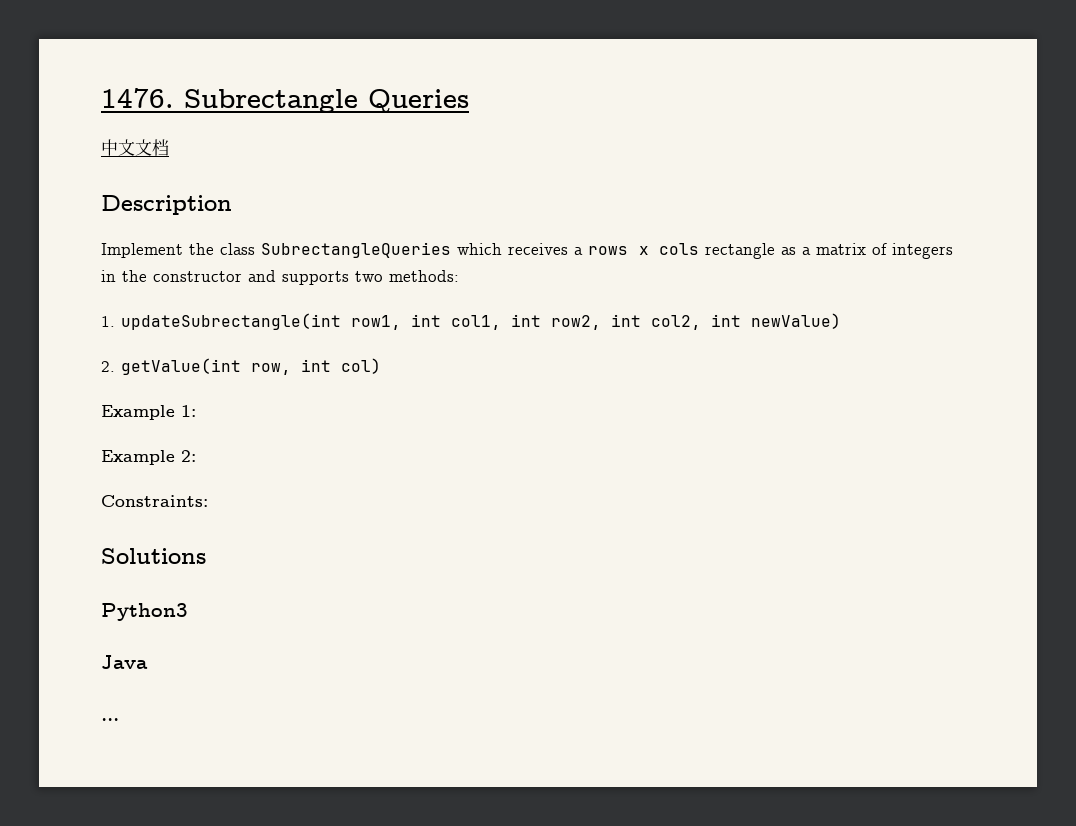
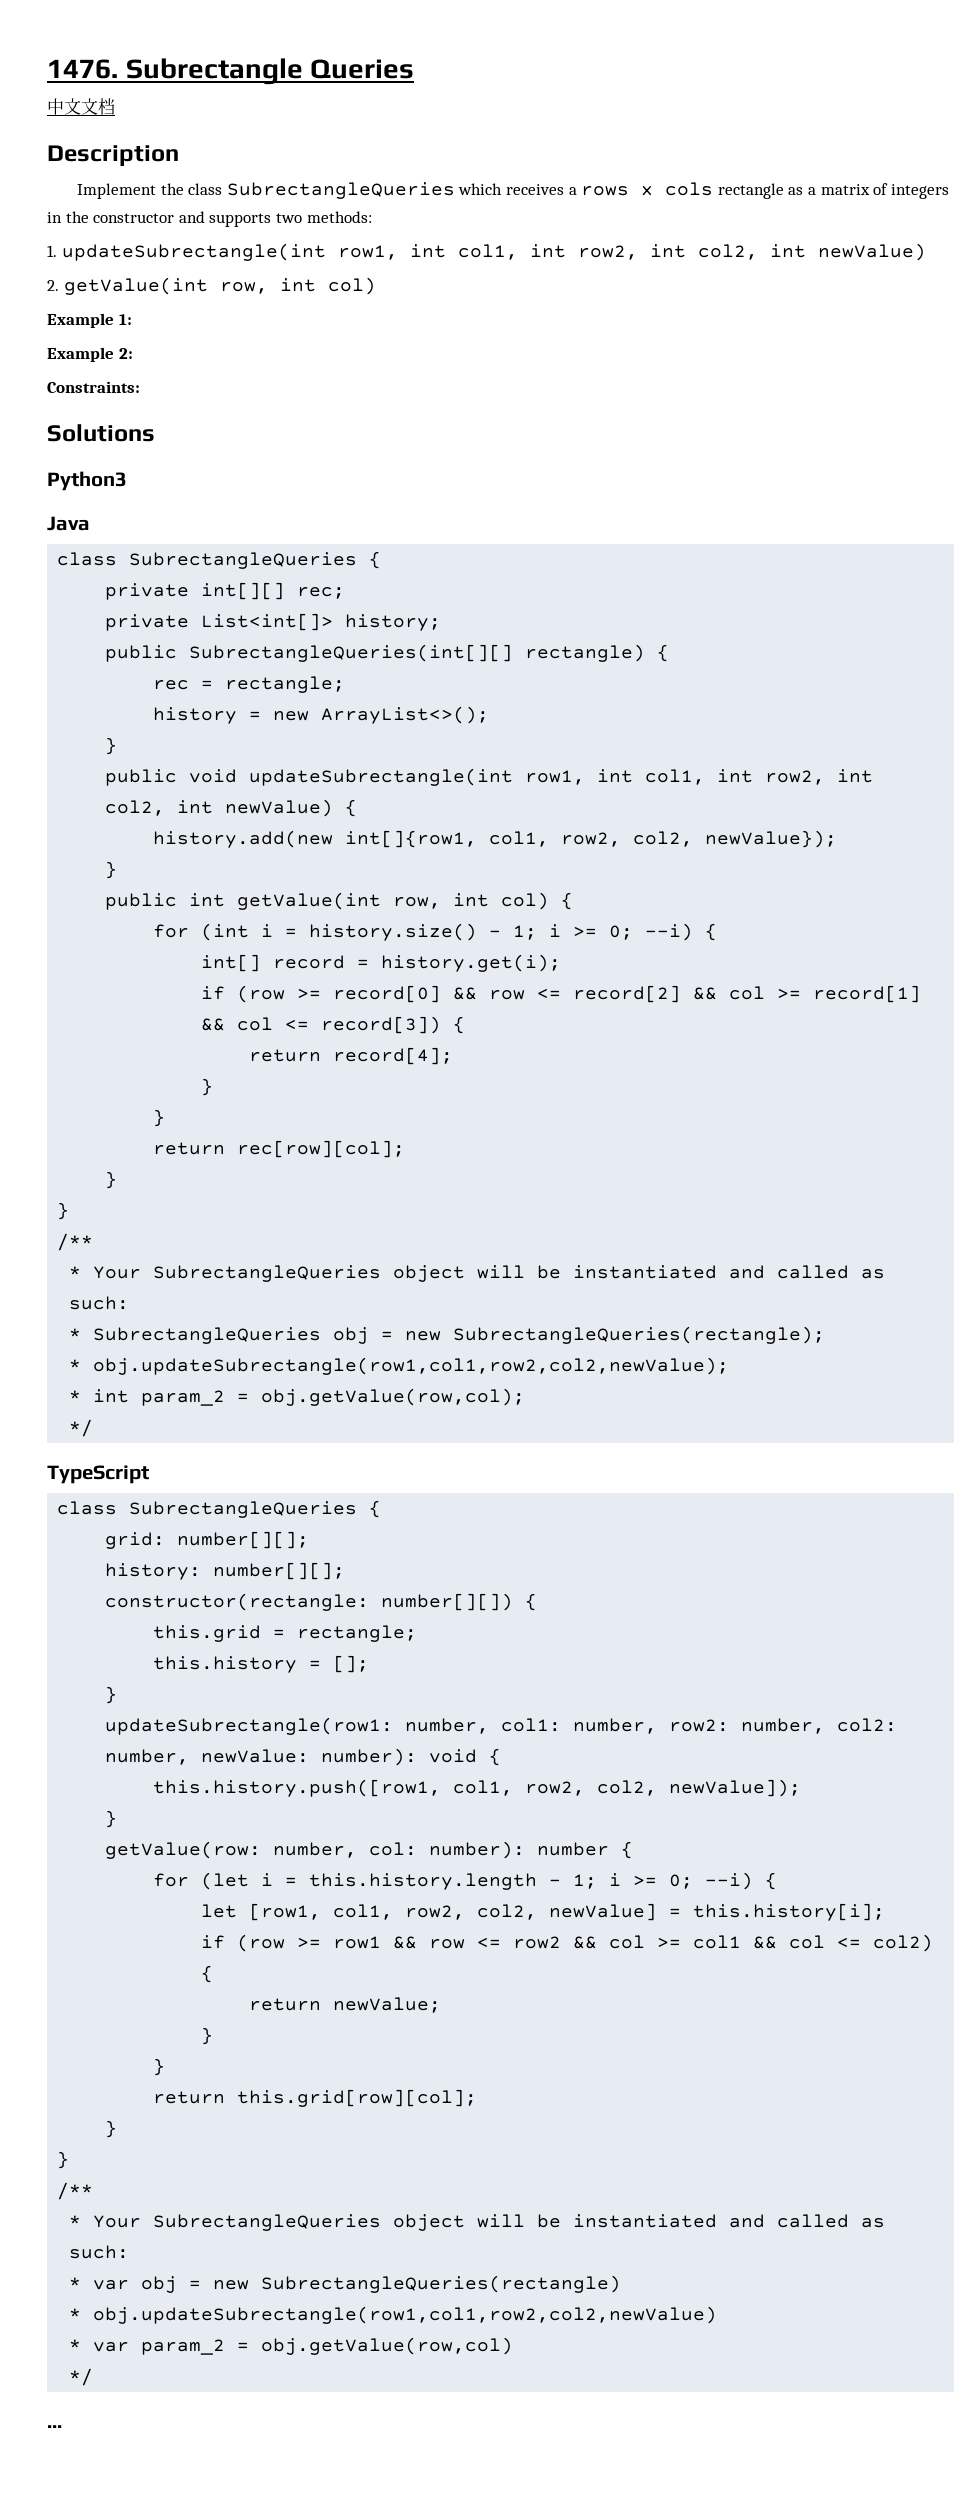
  Java
+ class SubrectangleQueries {
+ private int[][] rec;
+ private List<int[]> history;
+ public SubrectangleQueries(int[][] rectangle) {
+ rec = rectangle;
+ history = new ArrayList<>();
+ }
+ public void updateSubrectangle(int row1, int col1, int row2, int col2, int newValue) {
+ history.add(new int[]{row1, col1, row2, col2, newValue});
+ }
+ public int getValue(int row, int col) {
+ for (int i = history.size() - 1; i >= 0; --i) {
+ int[] record = history.get(i);
+ if (row >= record[0] && row <= record[2] && col >= record[1] && col <= record[3]) {
+ return record[4];
+ }
+ }
+ return rec[row][col];
+ }
+ }
+ /**
+ * Your SubrectangleQueries object will be instantiated and called as such:
+ * SubrectangleQueries obj = new SubrectangleQueries(rectangle);
+ * obj.updateSubrectangle(row1,col1,row2,col2,newValue);
+ * int param_2 = obj.getValue(row,col);
+ */
+ TypeScript
+ class SubrectangleQueries {
+ grid: number[][];
+ history: number[][];
+ constructor(rectangle: number[][]) {
+ this.grid = rectangle;
+ this.history = [];
+ }
+ updateSubrectangle(row1: number, col1: number, row2: number, col2: number, newValue: number): void {
+ this.history.push([row1, col1, row2, col2, newValue]);
+ }
+ getValue(row: number, col: number): number {
+ for (let i = this.history.length - 1; i >= 0; --i) {
+ let [row1, col1, row2, col2, newValue] = this.history[i];
+ if (row >= row1 && row <= row2 && col >= col1 && col <= col2) {
+ return newValue;
+ }
+ }
+ return this.grid[row][col];
+ }
+ }
+ /**
+ * Your SubrectangleQueries object will be instantiated and called as such:
+ * var obj = new SubrectangleQueries(rectangle)
+ * obj.updateSubrectangle(row1,col1,row2,col2,newValue)
+ * var param_2 = obj.getValue(row,col)
+ */

